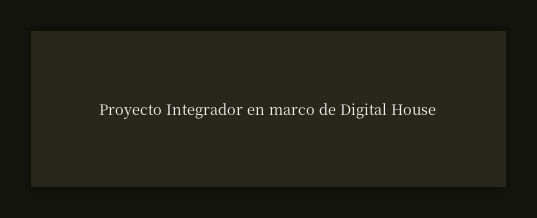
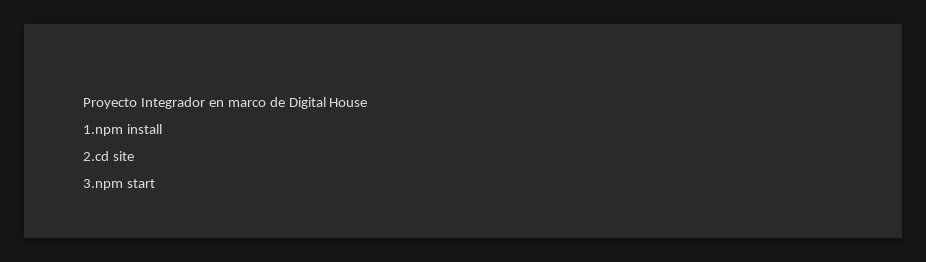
+ 1.npm install
+ 2.cd site
+ 3.npm start

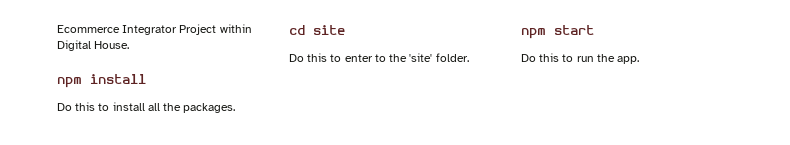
- Proyecto Integrador en marco de Digital House
- 1.npm install
- 2.cd site
- 3.npm start
+ Ecommerce Integrator Project within Digital House.
+ npm install
+ Do this to install all the packages.
+ cd site
+ Do this to enter to the 'site' folder.
+ npm start
+ Do this to run the app.

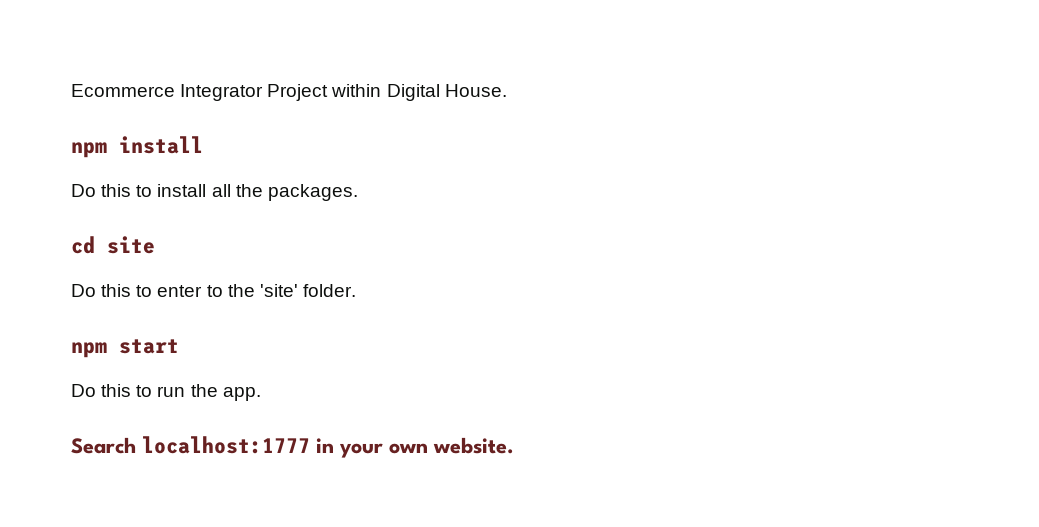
+ Search localhost:1777 in your own website.

